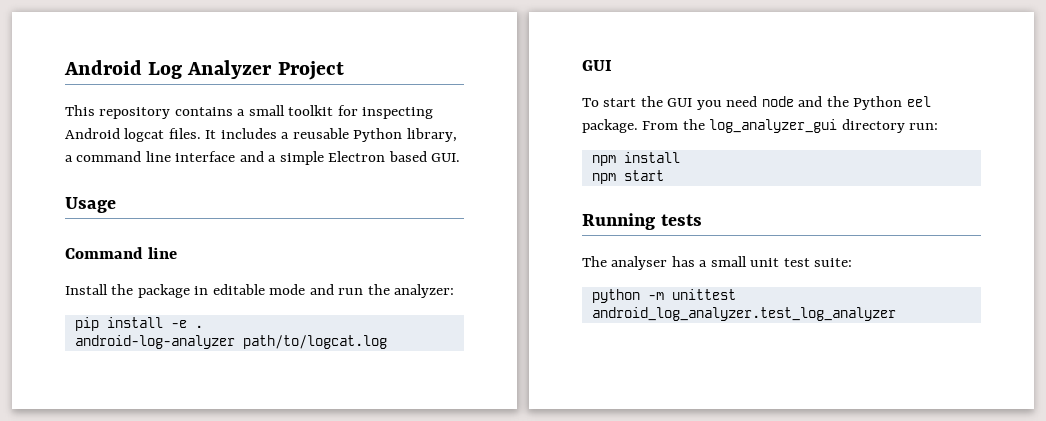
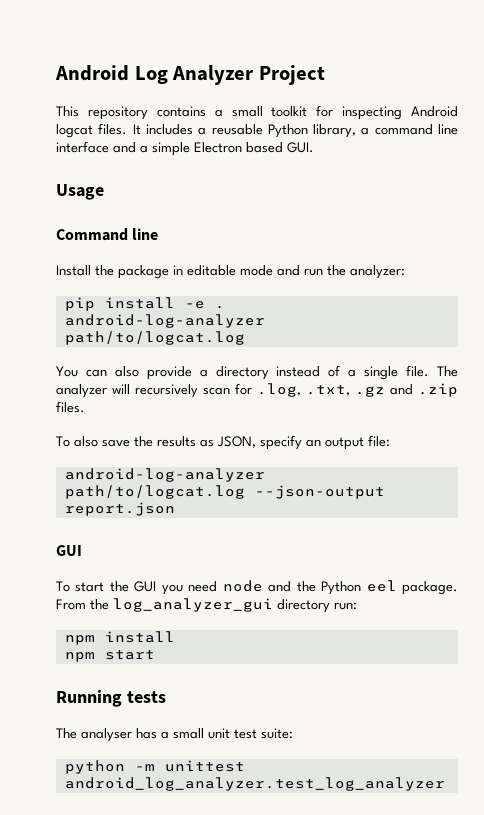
+ You can also provide a directory instead of a single file. The analyzer will recursively scan for .log, .txt, .gz and .zip files.
+ To also save the results as JSON, specify an output file:
+ android-log-analyzer path/to/logcat.log --json-output report.json

